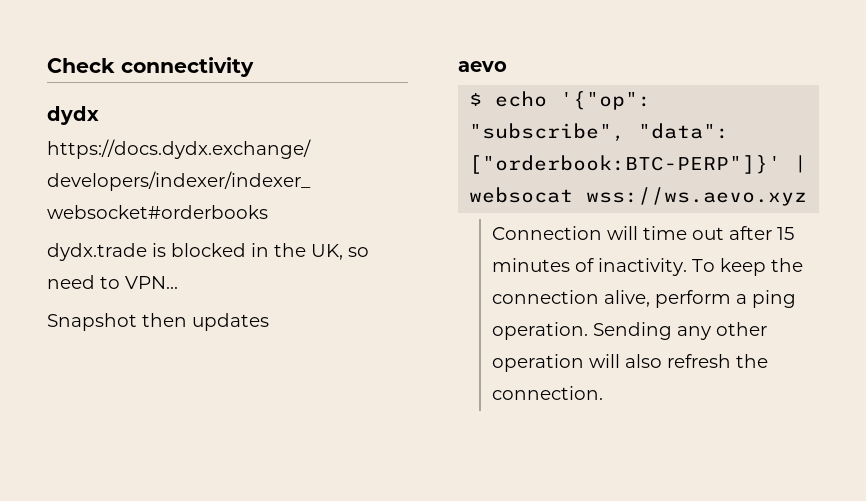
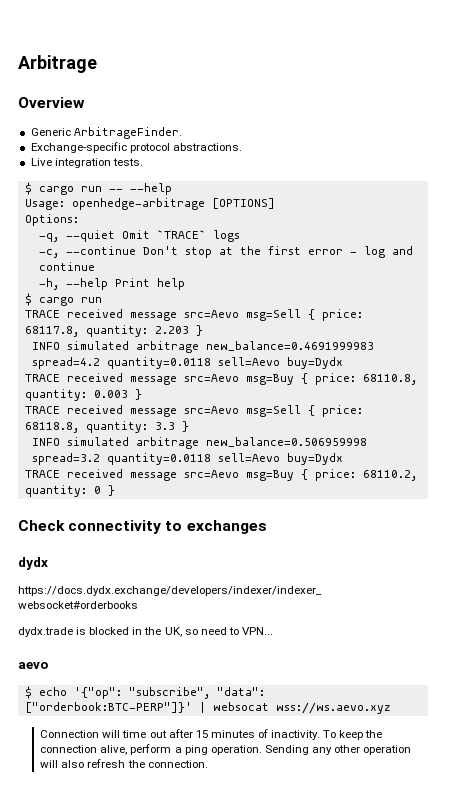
+ Arbitrage
+ Overview
+ Generic ArbitrageFinder.
+ Exchange-specific protocol abstractions.
+ Live integration tests.
+ $ cargo run -- --help
+ Usage: openhedge-arbitrage [OPTIONS]
+ Options:
+ -q, --quiet Omit `TRACE` logs
+ -c, --continue Don't stop at the first error - log and continue
+ -h, --help Print help
+ $ cargo run
+ TRACE received message src=Aevo msg=Sell { price: 68117.8, quantity: 2.203 }
+ INFO simulated arbitrage new_balance=0.4691999983 spread=4.2 quantity=0.0118 sell=Aevo buy=Dydx
+ TRACE received message src=Aevo msg=Buy { price: 68110.8, quantity: 0.003 }
+ TRACE received message src=Aevo msg=Sell { price: 68118.8, quantity: 3.3 }
+ INFO simulated arbitrage new_balance=0.506959998 spread=3.2 quantity=0.0118 sell=Aevo buy=Dydx
+ TRACE received message src=Aevo msg=Buy { price: 68110.2, quantity: 0 }
- Check connectivity
+ Check connectivity to exchanges
- Snapshot then updates

